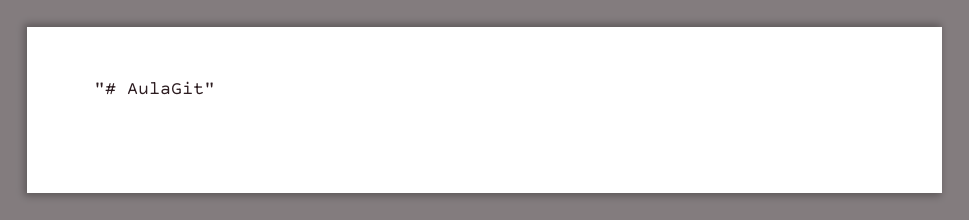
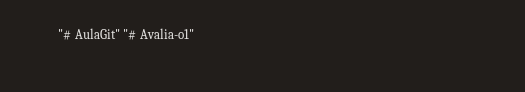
- "# AulaGit"
+ "# AulaGit" "# Avalia-o1"

